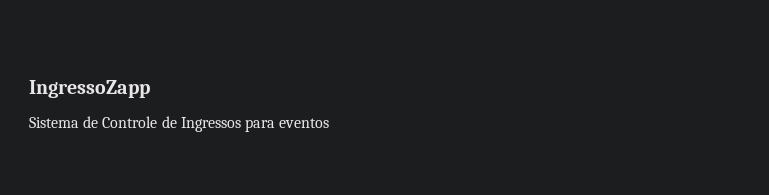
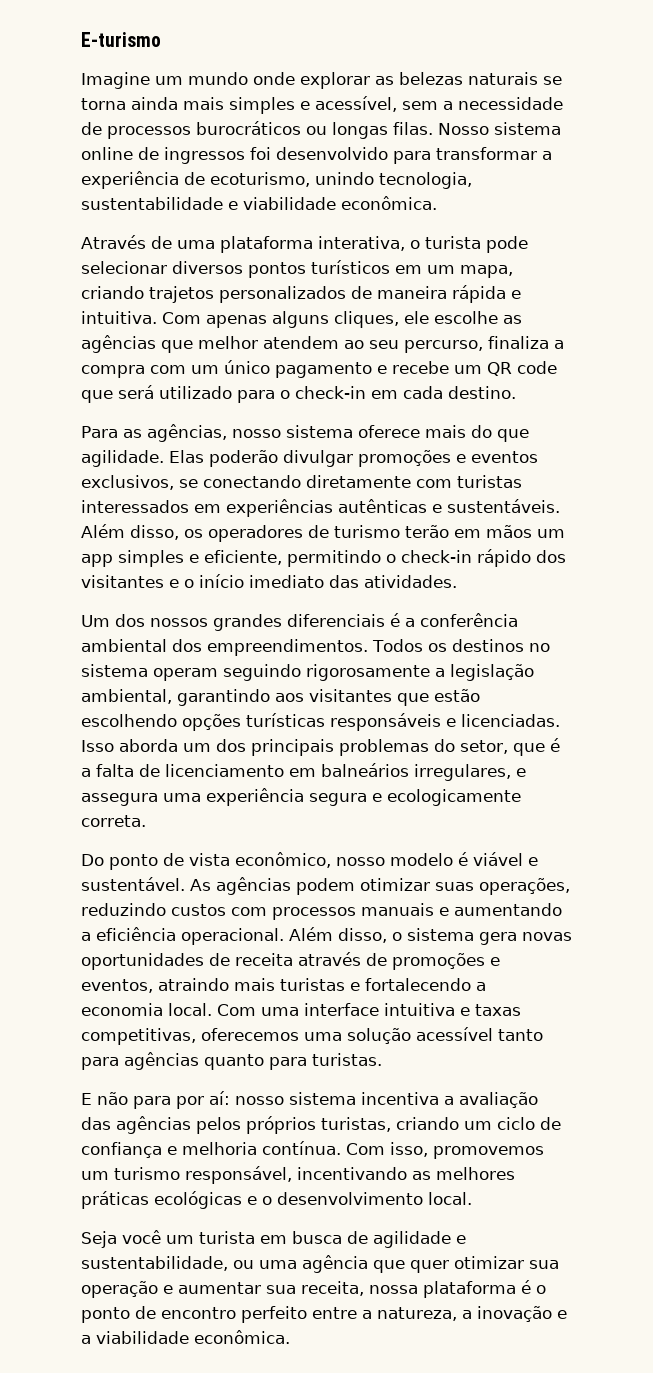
- IngressoZapp
- Sistema de Controle de Ingressos para eventos
+ E-turismo
+ Imagine um mundo onde explorar as belezas naturais se torna ainda mais simples e acessível, sem a necessidade de processos burocráticos ou longas filas. Nosso sistema online de ingressos foi desenvolvido para transformar a experiência de ecoturismo, unindo tecnologia, sustentabilidade e viabilidade econômica.
+ Através de uma plataforma interativa, o turista pode selecionar diversos pontos turísticos em um mapa, criando trajetos personalizados de maneira rápida e intuitiva. Com apenas alguns cliques, ele escolhe as agências que melhor atendem ao seu percurso, finaliza a compra com um único pagamento e recebe um QR code que será utilizado para o check-in em cada destino.
+ Para as agências, nosso sistema oferece mais do que agilidade. Elas poderão divulgar promoções e eventos exclusivos, se conectando diretamente com turistas interessados em experiências autênticas e sustentáveis. Além disso, os operadores de turismo terão em mãos um app simples e eficiente, permitindo o check-in rápido dos visitantes e o início imediato das atividades.
+ Um dos nossos grandes diferenciais é a conferência ambiental dos empreendimentos. Todos os destinos no sistema operam seguindo rigorosamente a legislação ambiental, garantindo aos visitantes que estão escolhendo opções turísticas responsáveis e licenciadas. Isso aborda um dos principais problemas do setor, que é a falta de licenciamento em balneários irregulares, e assegura uma experiência segura e ecologicamente correta.
+ Do ponto de vista econômico, nosso modelo é viável e sustentável. As agências podem otimizar suas operações, reduzindo custos com processos manuais e aumentando a eficiência operacional. Além disso, o sistema gera novas oportunidades de receita através de promoções e eventos, atraindo mais turistas e fortalecendo a economia local. Com uma interface intuitiva e taxas competitivas, oferecemos uma solução acessível tanto para agências quanto para turistas.
+ E não para por aí: nosso sistema incentiva a avaliação das agências pelos próprios turistas, criando um ciclo de confiança e melhoria contínua. Com isso, promovemos um turismo responsável, incentivando as melhores práticas ecológicas e o desenvolvimento local.
+ Seja você um turista em busca de agilidade e sustentabilidade, ou uma agência que quer otimizar sua operação e aumentar sua receita, nossa plataforma é o ponto de encontro perfeito entre a natureza, a inovação e a viabilidade econômica.

